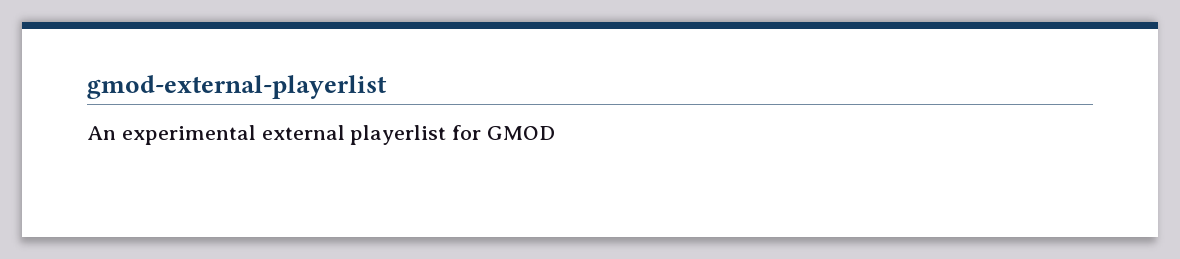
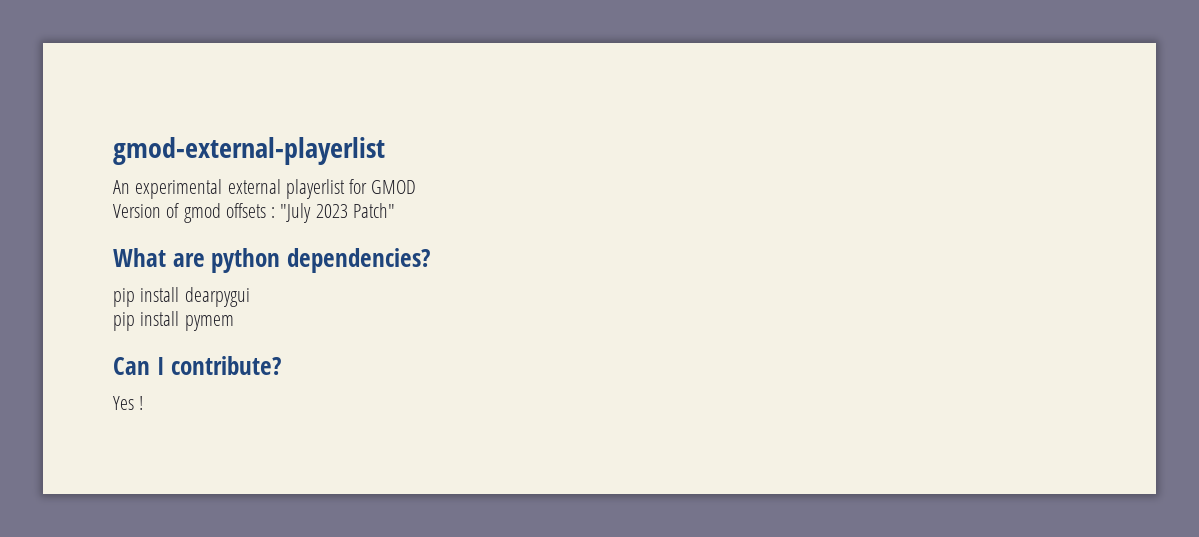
+ Version of gmod offsets : "July 2023 Patch"
+ What are python dependencies?
+ pip install dearpygui
+ pip install pymem
+ Can I contribute?
+ Yes !

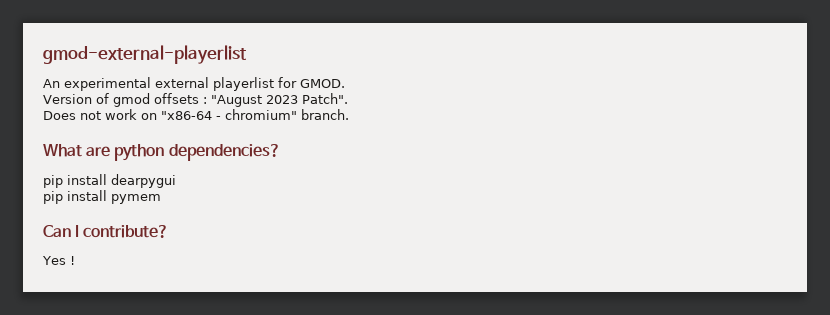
- An experimental external playerlist for GMOD
+ An experimental external playerlist for GMOD.
- Version of gmod offsets : "July 2023 Patch"
+ Version of gmod offsets : "August 2023 Patch".
+ Does not work on "x86-64 - chromium" branch.

